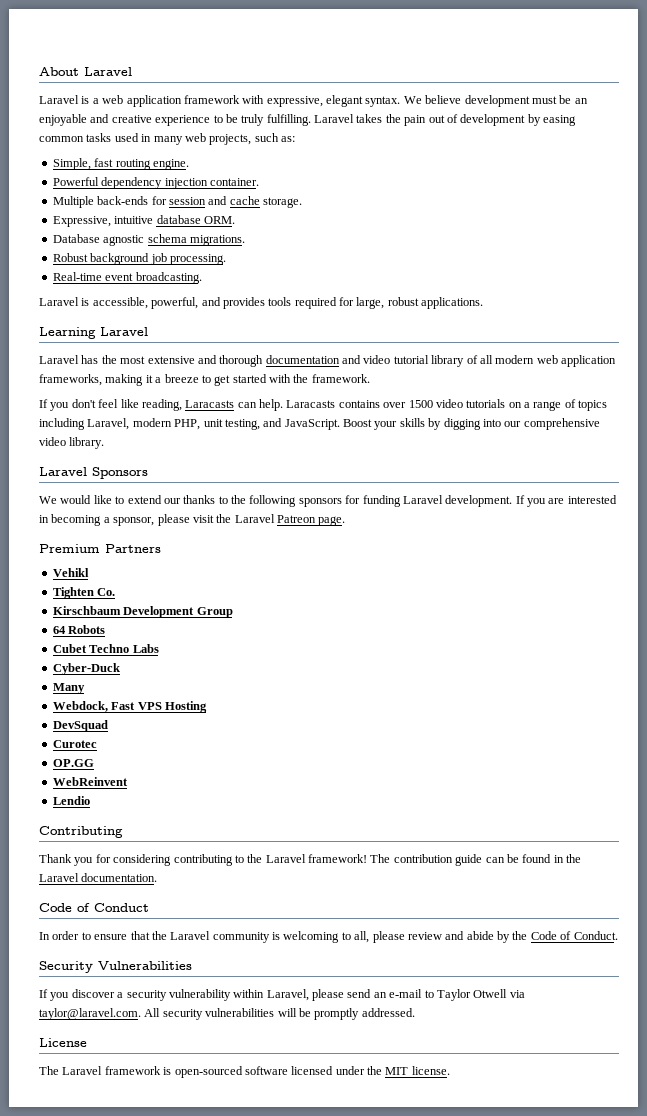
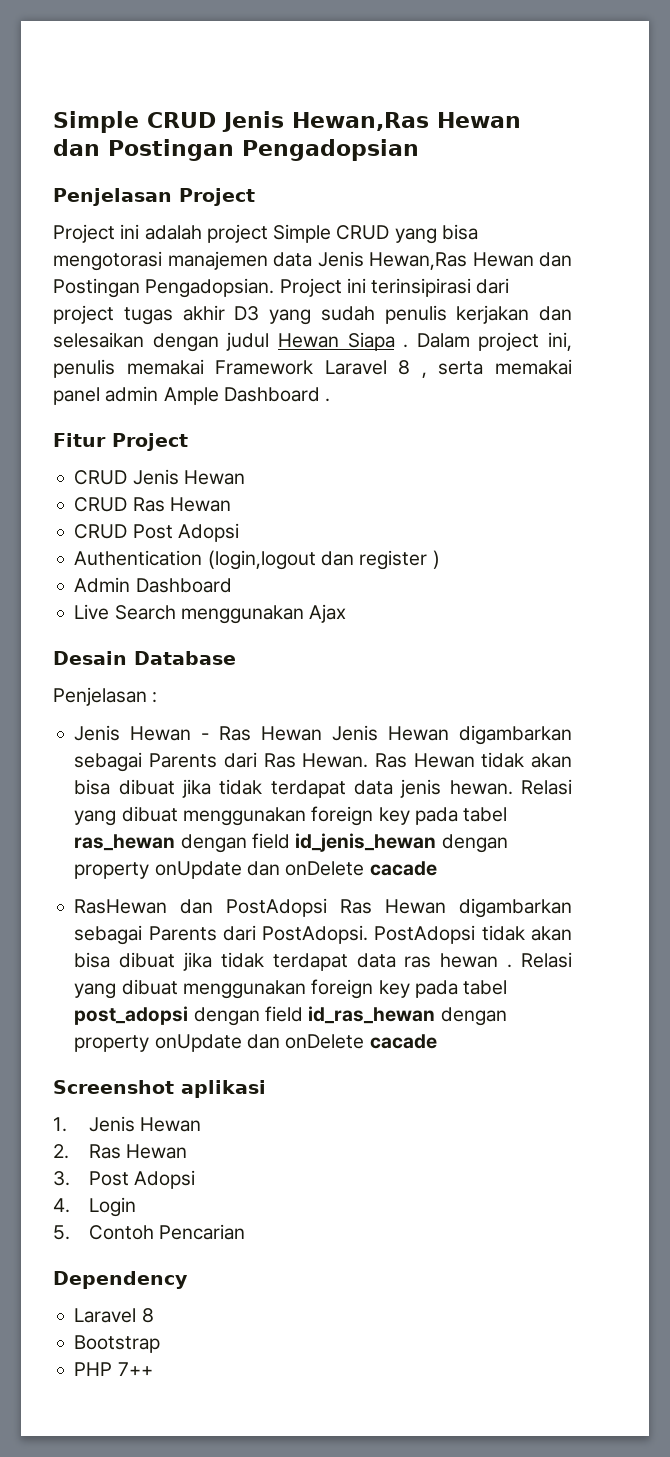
- About Laravel
- Laravel is a web application framework with expressive, elegant syntax. We believe development must be an enjoyable and creative experience to be truly fulfilling. Laravel takes the pain out of development by easing common tasks used in many web projects, such as:
- Simple, fast routing engine.
- Powerful dependency injection container.
- Multiple back-ends for session and cache storage.
- Expressive, intuitive database ORM.
- Database agnostic schema migrations.
- Robust background job processing.
- Real-time event broadcasting.
- Laravel is accessible, powerful, and provides tools required for large, robust applications.
- Learning Laravel
- Laravel has the most extensive and thorough documentation and video tutorial library of all modern web application frameworks, making it a breeze to get started with the framework.
- If you don't feel like reading, Laracasts can help. Laracasts contains over 1500 video tutorials on a range of topics including Laravel, modern PHP, unit testing, and JavaScript. Boost your skills by digging into our comprehensive video library.
- Laravel Sponsors
- We would like to extend our thanks to the following sponsors for funding Laravel development. If you are interested in becoming a sponsor, please visit the Laravel Patreon page.
- Premium Partners
- Vehikl
- Tighten Co.
- Kirschbaum Development Group
- 64 Robots
- Cubet Techno Labs
- Cyber-Duck
- Many
- Webdock, Fast VPS Hosting
- DevSquad
- Curotec
- OP.GG
- WebReinvent
- Lendio
- Contributing
- Thank you for considering contributing to the Laravel framework! The contribution guide can be found in the Laravel documentation.
- Code of Conduct
- In order to ensure that the Laravel community is welcoming to all, please review and abide by the Code of Conduct.
- Security Vulnerabilities
- If you discover a security vulnerability within Laravel, please send an e-mail to Taylor Otwell via taylor@laravel.com. All security vulnerabilities will be promptly addressed.
- License
- The Laravel framework is open-sourced software licensed under the MIT license.
+ Simple CRUD Jenis Hewan,Ras Hewan dan Postingan Pengadopsian
+ Penjelasan Project
+ Project ini adalah project Simple CRUD yang bisa mengotorasi manajemen data Jenis Hewan,Ras Hewan dan Postingan Pengadopsian. Project ini terinsipirasi dari project tugas akhir D3 yang sudah penulis kerjakan dan selesaikan dengan judul Hewan Siapa . Dalam project ini, penulis memakai Framework Laravel 8 , serta memakai panel admin Ample Dashboard .
+ Fitur Project
+ CRUD Jenis Hewan
+ CRUD Ras Hewan
+ CRUD Post Adopsi
+ Authentication (login,logout dan register )
+ Admin Dashboard
+ Live Search menggunakan Ajax
+ Desain Database
+ Penjelasan :
+ Jenis Hewan - Ras Hewan Jenis Hewan digambarkan sebagai Parents dari Ras Hewan. Ras Hewan tidak akan bisa dibuat jika tidak terdapat data jenis hewan. Relasi yang dibuat menggunakan foreign key pada tabel ras_hewan dengan field id_jenis_hewan dengan property onUpdate dan onDelete cacade
+ RasHewan dan PostAdopsi Ras Hewan digambarkan sebagai Parents dari PostAdopsi. PostAdopsi tidak akan bisa dibuat jika tidak terdapat data ras hewan . Relasi yang dibuat menggunakan foreign key pada tabel post_adopsi dengan field id_ras_hewan dengan property onUpdate dan onDelete cacade
+ Screenshot aplikasi
+ 1. Jenis Hewan
+ 2. Ras Hewan
+ 3. Post Adopsi
+ 4. Login
+ 5. Contoh Pencarian
+ Dependency
+ Laravel 8
+ Bootstrap
+ PHP 7++

